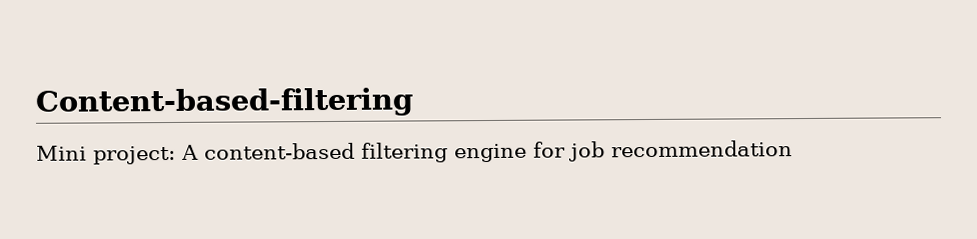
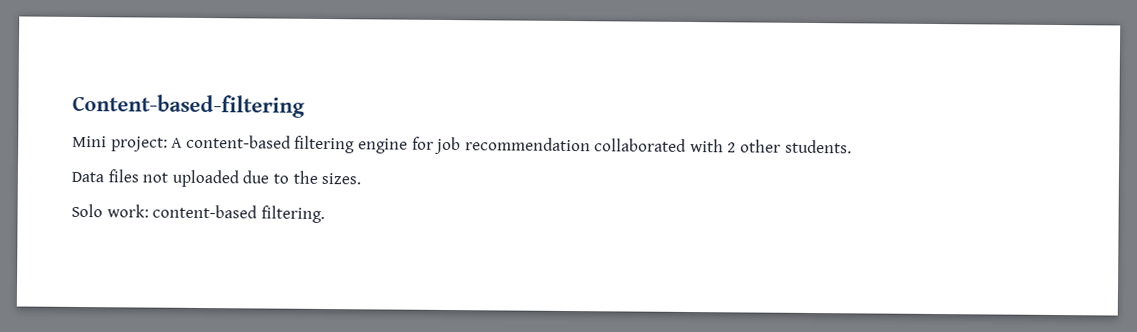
- Mini project: A content-based filtering engine for job recommendation
+ Mini project: A content-based filtering engine for job recommendation collaborated with 2 other students.
+ Data files not uploaded due to the sizes.
+ Solo work: content-based filtering.

